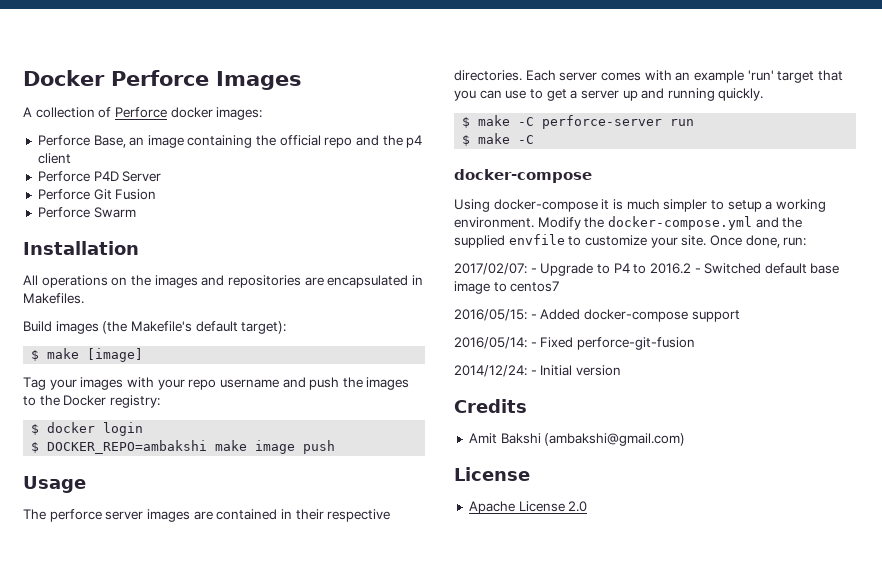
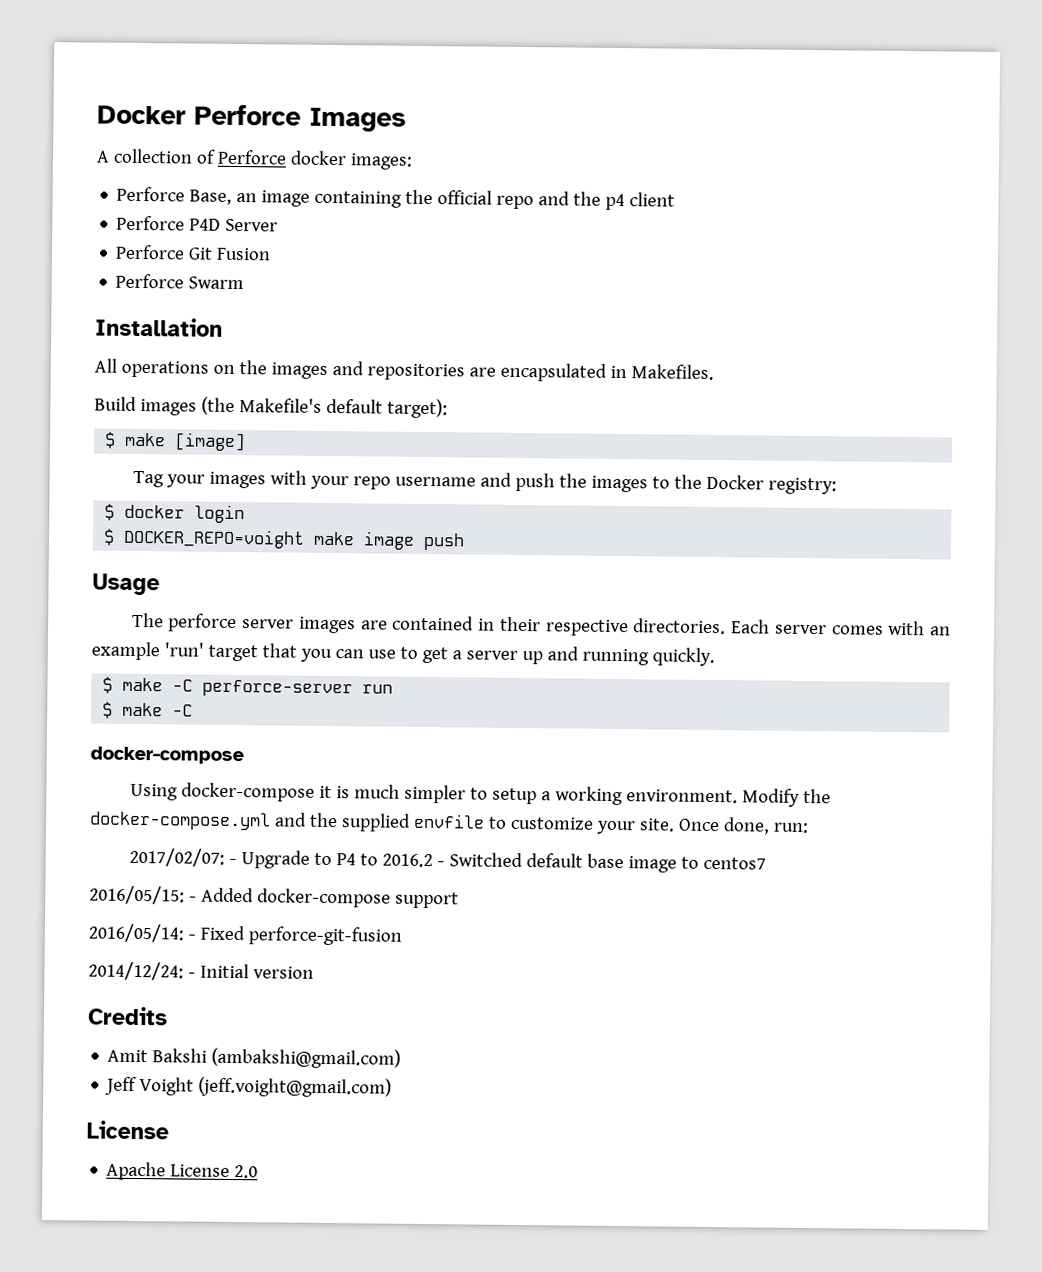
- $ DOCKER_REPO=ambakshi make image push
+ $ DOCKER_REPO=voight make image push
+ Jeff Voight (jeff.voight@gmail.com)

